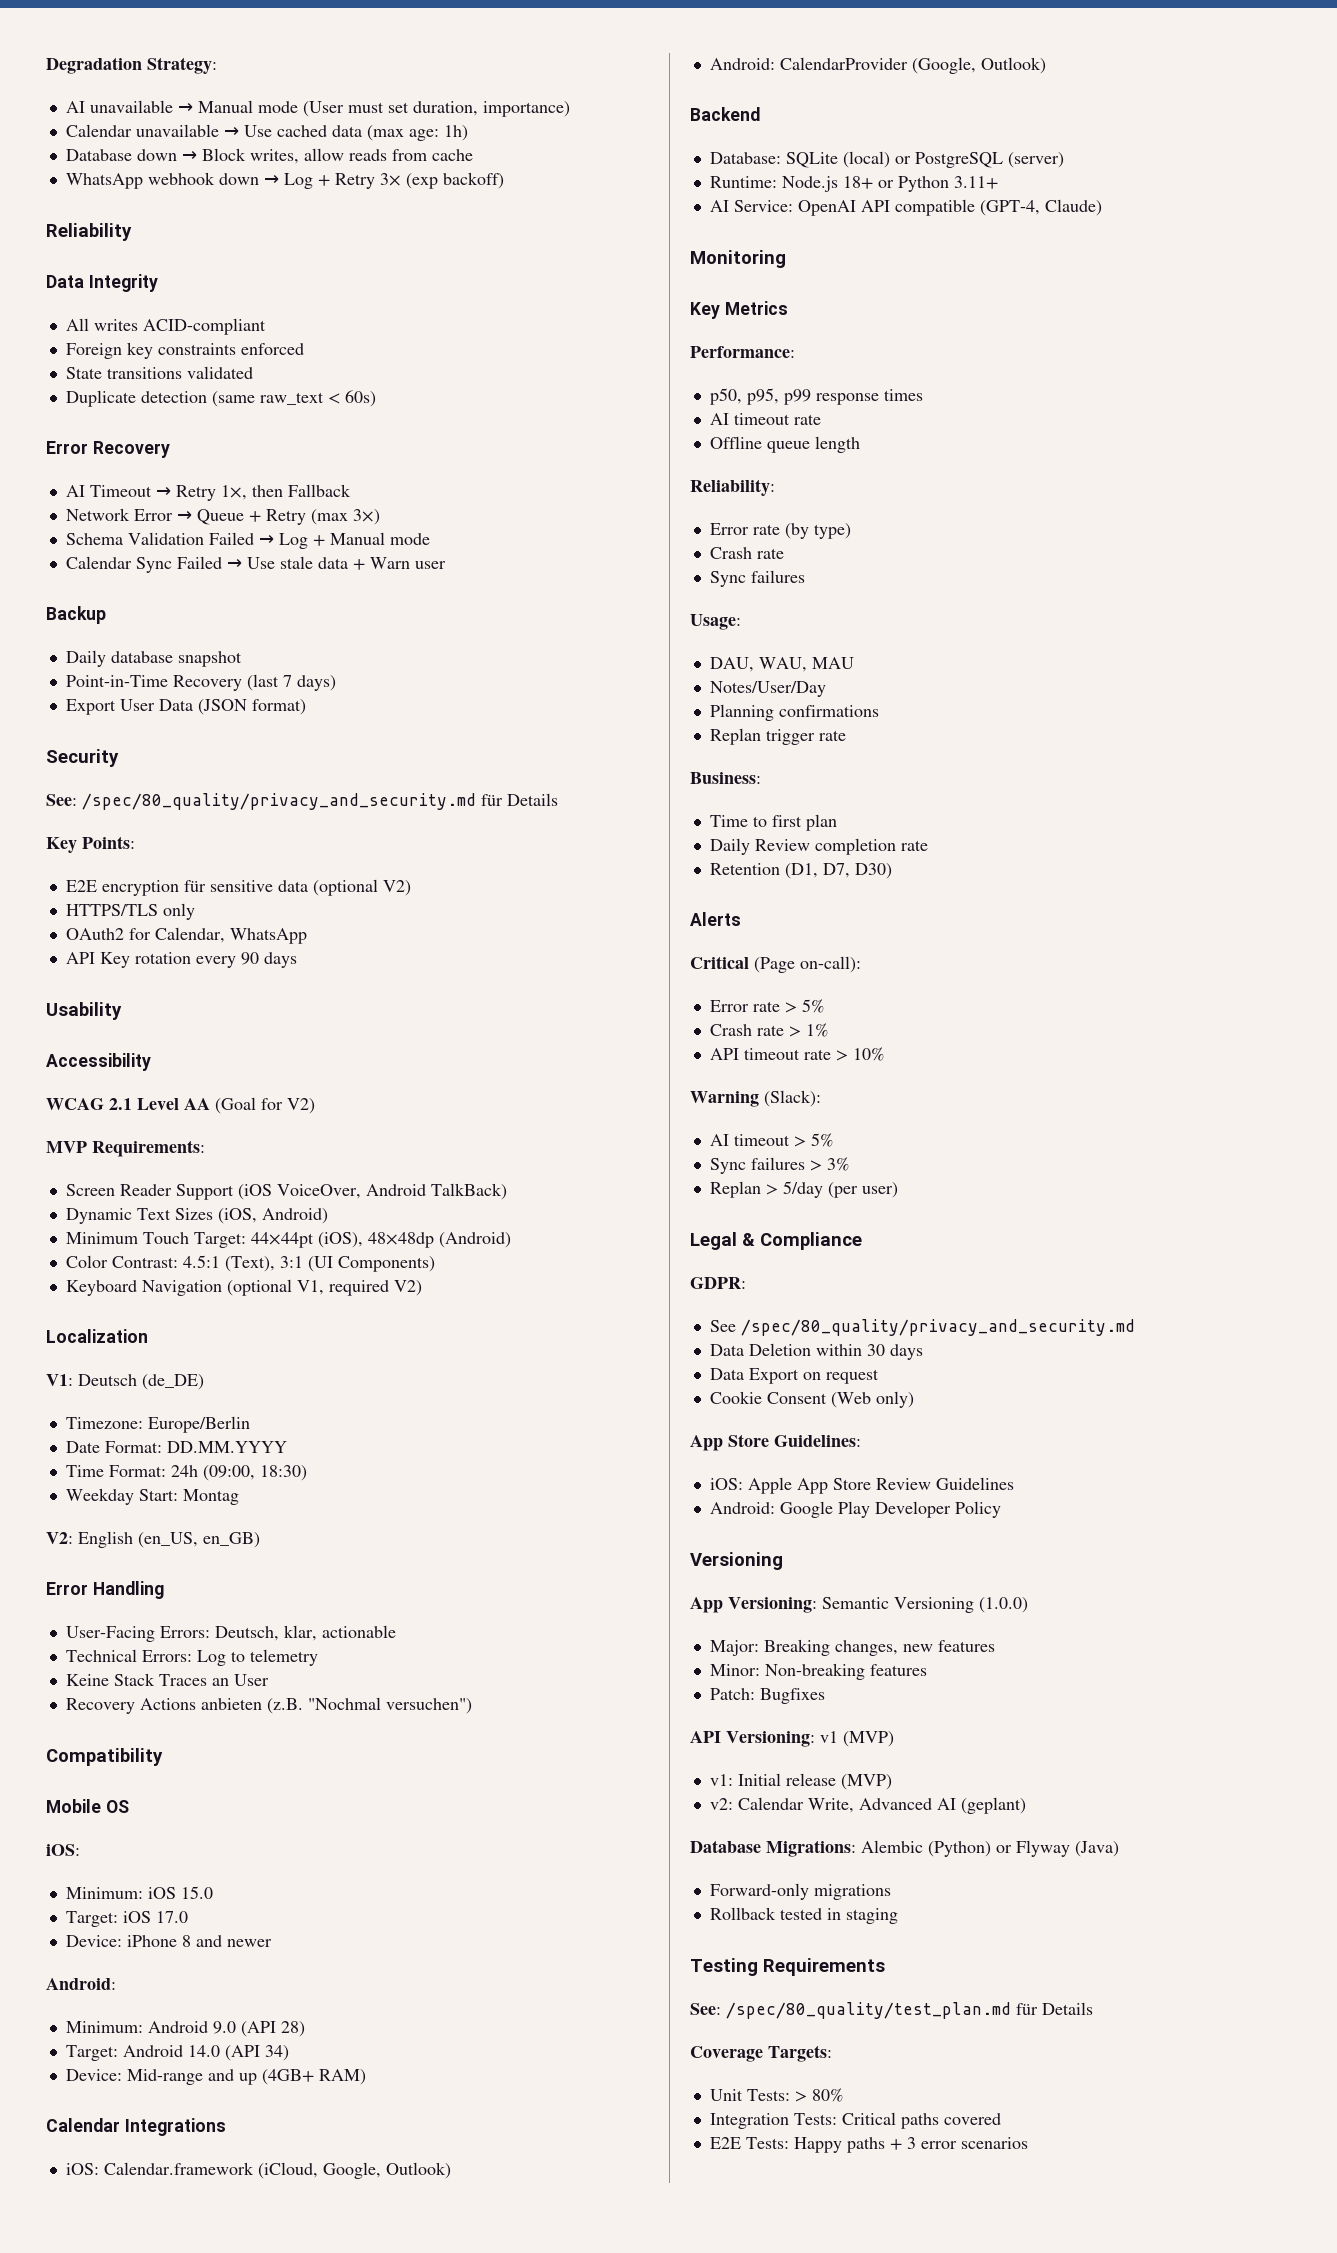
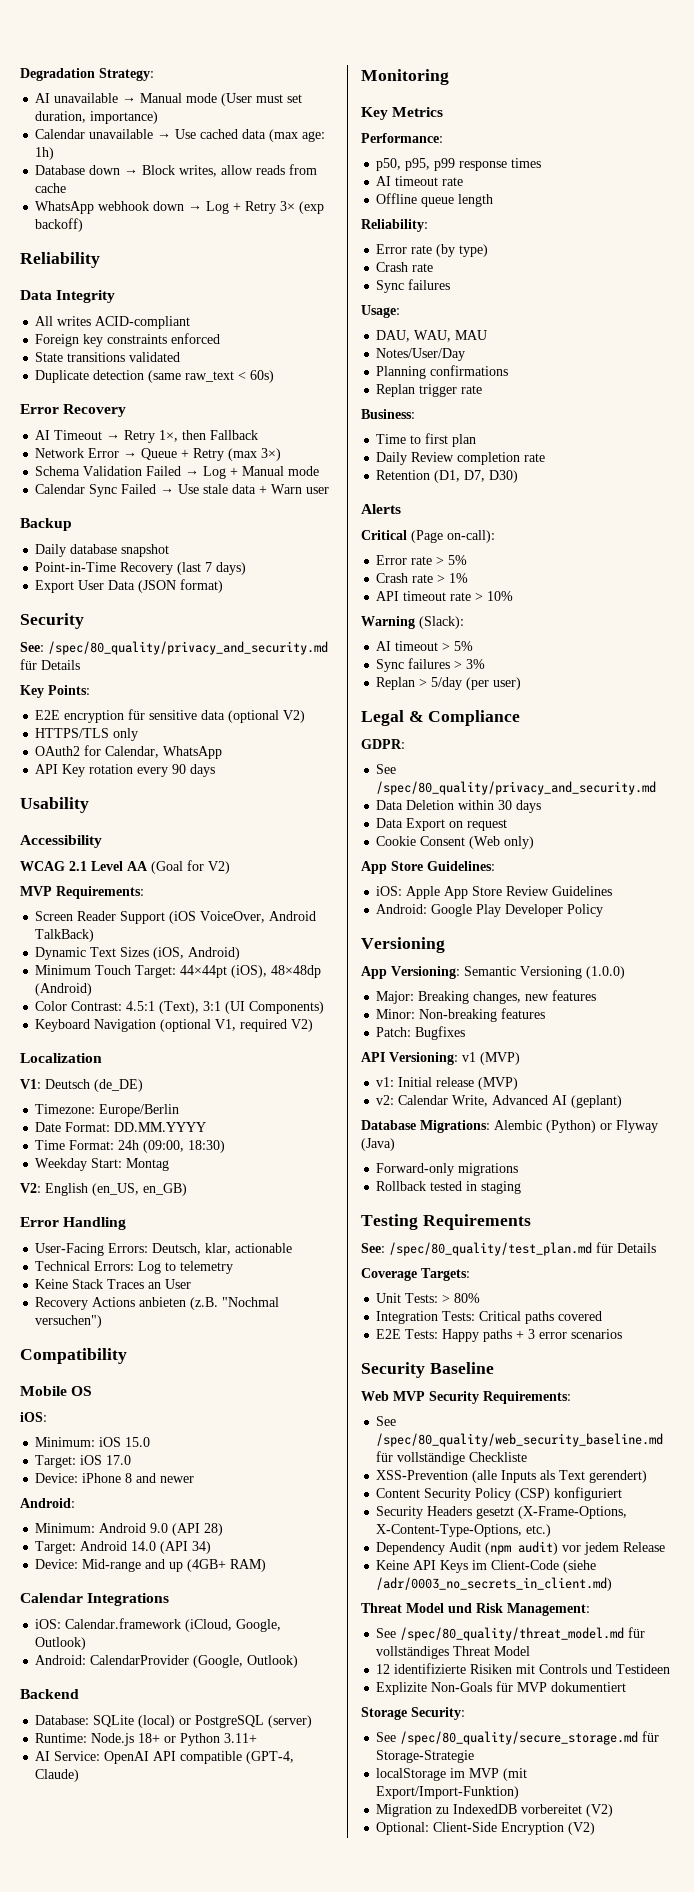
+ Security Baseline
+ Web MVP Security Requirements:
+ See /spec/80_quality/web_security_baseline.md für vollständige Checkliste
+ XSS-Prevention (alle Inputs als Text gerendert)
+ Content Security Policy (CSP) konfiguriert
+ Security Headers gesetzt (X-Frame-Options, X-Content-Type-Options, etc.)
+ Dependency Audit (npm audit) vor jedem Release
+ Keine API Keys im Client-Code (siehe /adr/0003_no_secrets_in_client.md)
+ Threat Model und Risk Management:
+ See /spec/80_quality/threat_model.md für vollständiges Threat Model
+ 12 identifizierte Risiken mit Controls und Testideen
+ Explizite Non-Goals für MVP dokumentiert
+ Storage Security:
+ See /spec/80_quality/secure_storage.md für Storage-Strategie
+ localStorage im MVP (mit Export/Import-Funktion)
+ Migration zu IndexedDB vorbereitet (V2)
+ Optional: Client-Side Encryption (V2)

